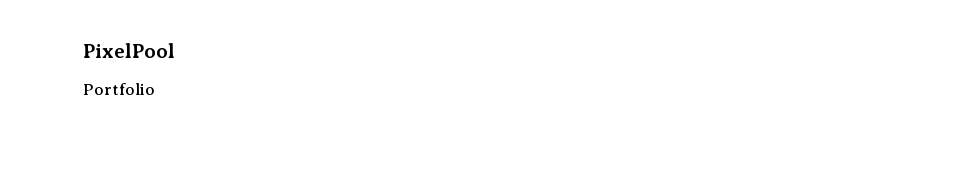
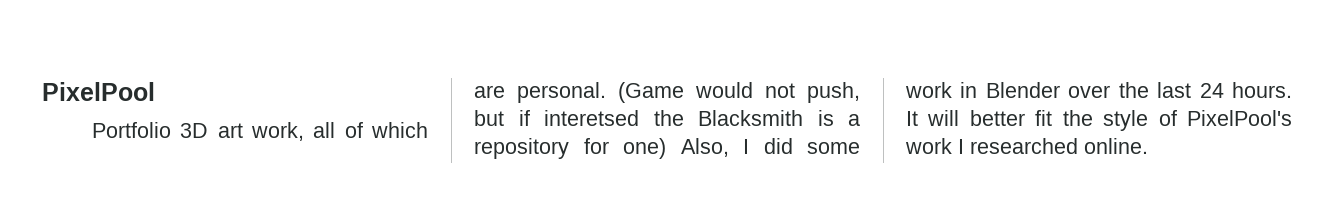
- Portfolio
+ Portfolio 3D art work, all of which are personal. (Game would not push, but if interetsed the Blacksmith is a repository for one) Also, I did some work in Blender over the last 24 hours. It will better fit the style of PixelPool's work I researched online.

